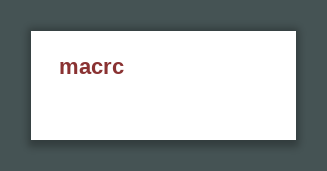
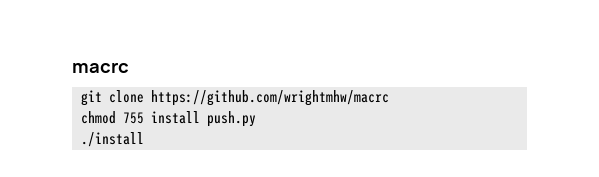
+ git clone https://github.com/wrightmhw/macrc
+ chmod 755 install push.py
+ ./install

